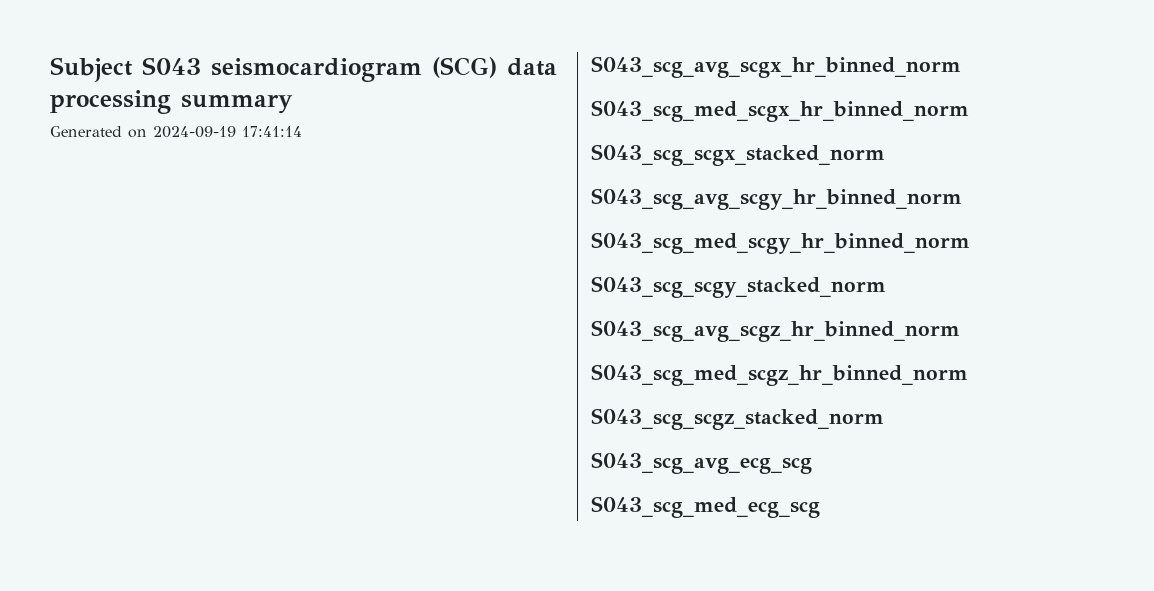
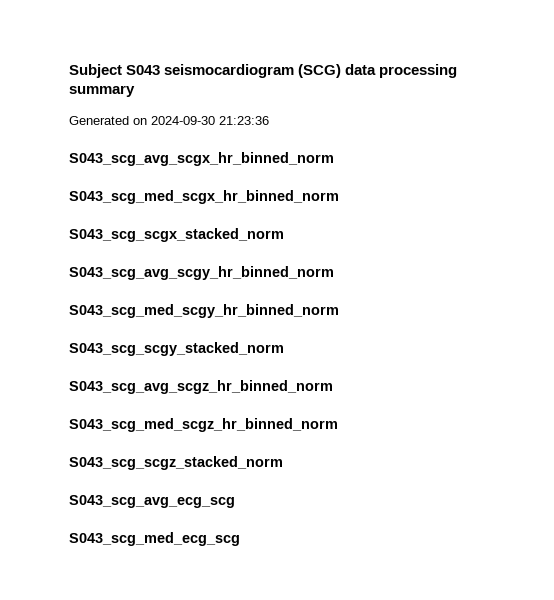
- Generated on 2024-09-19 17:41:14
+ Generated on 2024-09-30 21:23:36

